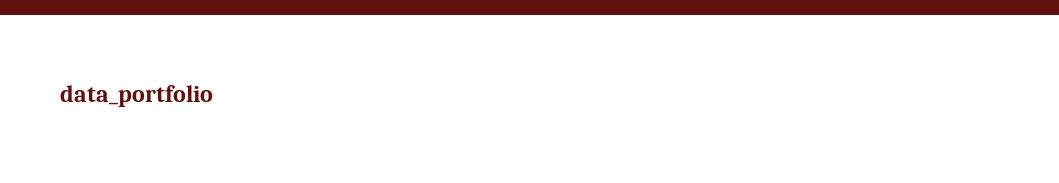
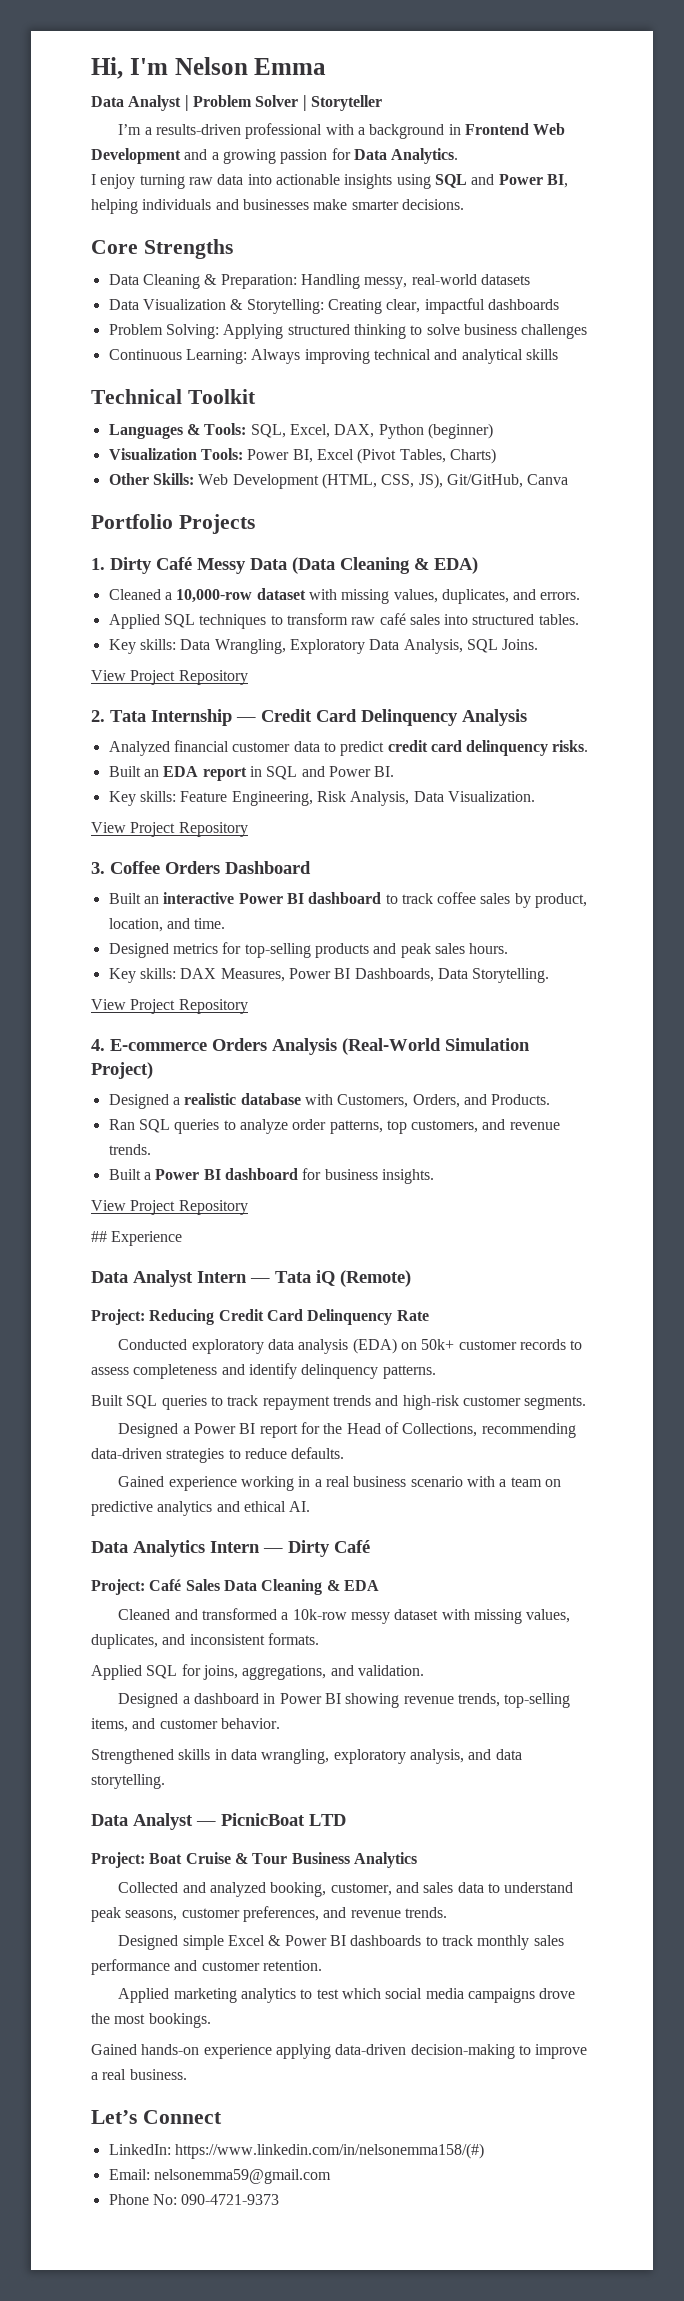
- data_portfolio
+ Hi, I'm Nelson Emma
+ Data Analyst | Problem Solver | Storyteller
+ I’m a results-driven professional with a background in Frontend Web Development and a growing passion for Data Analytics.
+ I enjoy turning raw data into actionable insights using SQL and Power BI, helping individuals and businesses make smarter decisions.
+ Core Strengths
+ Data Cleaning & Preparation: Handling messy, real-world datasets
+ Data Visualization & Storytelling: Creating clear, impactful dashboards
+ Problem Solving: Applying structured thinking to solve business challenges
+ Continuous Learning: Always improving technical and analytical skills
+ Technical Toolkit
+ Languages & Tools: SQL, Excel, DAX, Python (beginner)
+ Visualization Tools: Power BI, Excel (Pivot Tables, Charts)
+ Other Skills: Web Development (HTML, CSS, JS), Git/GitHub, Canva
+ Portfolio Projects
+ 1. Dirty Café Messy Data (Data Cleaning & EDA)
+ Cleaned a 10,000-row dataset with missing values, duplicates, and errors.
+ Applied SQL techniques to transform raw café sales into structured tables.
+ Key skills: Data Wrangling, Exploratory Data Analysis, SQL Joins.
+ View Project Repository
+ 2. Tata Internship — Credit Card Delinquency Analysis
+ Analyzed financial customer data to predict credit card delinquency risks.
+ Built an EDA report in SQL and Power BI.
+ Key skills: Feature Engineering, Risk Analysis, Data Visualization.
+ View Project Repository
+ 3. Coffee Orders Dashboard
+ Built an interactive Power BI dashboard to track coffee sales by product, location, and time.
+ Designed metrics for top-selling products and peak sales hours.
+ Key skills: DAX Measures, Power BI Dashboards, Data Storytelling.
+ View Project Repository
+ 4. E-commerce Orders Analysis (Real-World Simulation Project)
+ Designed a realistic database with Customers, Orders, and Products.
+ Ran SQL queries to analyze order patterns, top customers, and revenue trends.
+ Built a Power BI dashboard for business insights.
+ View Project Repository
+ ## Experience
+ Data Analyst Intern — Tata iQ (Remote)
+ Project: Reducing Credit Card Delinquency Rate
+ Conducted exploratory data analysis (EDA) on 50k+ customer records to assess completeness and identify delinquency patterns.
+ Built SQL queries to track repayment trends and high-risk customer segments.
+ Designed a Power BI report for the Head of Collections, recommending data-driven strategies to reduce defaults.
+ Gained experience working in a real business scenario with a team on predictive analytics and ethical AI.
+ Data Analytics Intern — Dirty Café
+ Project: Café Sales Data Cleaning & EDA
+ Cleaned and transformed a 10k-row messy dataset with missing values, duplicates, and inconsistent formats.
+ Applied SQL for joins, aggregations, and validation.
+ Designed a dashboard in Power BI showing revenue trends, top-selling items, and customer behavior.
+ Strengthened skills in data wrangling, exploratory analysis, and data storytelling.
+ Data Analyst — PicnicBoat LTD
+ Project: Boat Cruise & Tour Business Analytics
+ Collected and analyzed booking, customer, and sales data to understand peak seasons, customer preferences, and revenue trends.
+ Designed simple Excel & Power BI dashboards to track monthly sales performance and customer retention.
+ Applied marketing analytics to test which social media campaigns drove the most bookings.
+ Gained hands-on experience applying data-driven decision-making to improve a real business.
+ Let’s Connect
+ LinkedIn: https://www.linkedin.com/in/nelsonemma158/(#)
+ Email: nelsonemma59@gmail.com
+ Phone No: 090-4721-9373

